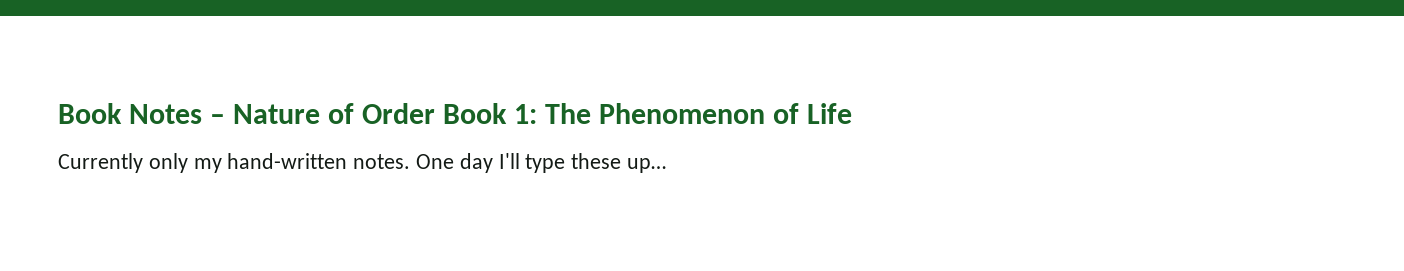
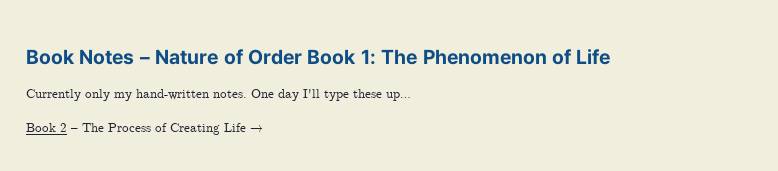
+ Book 2 – The Process of Creating Life →

